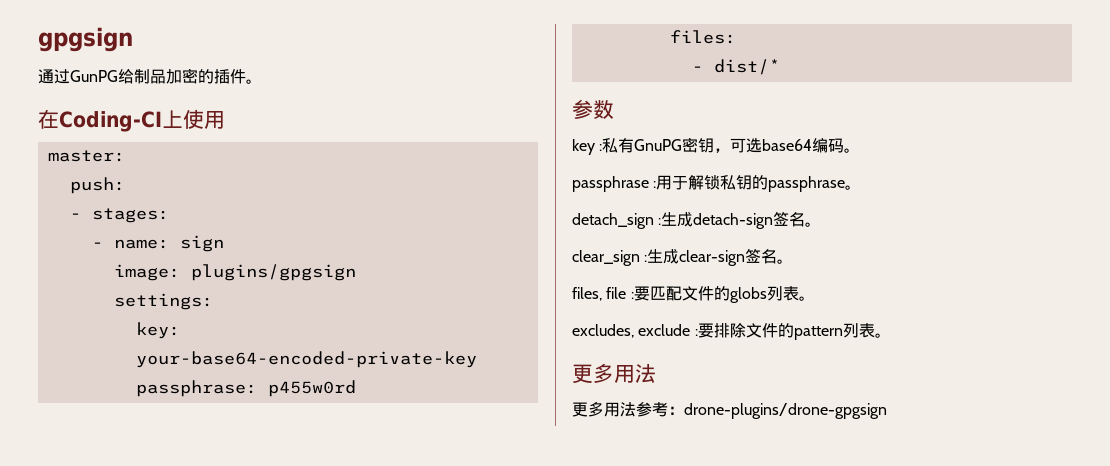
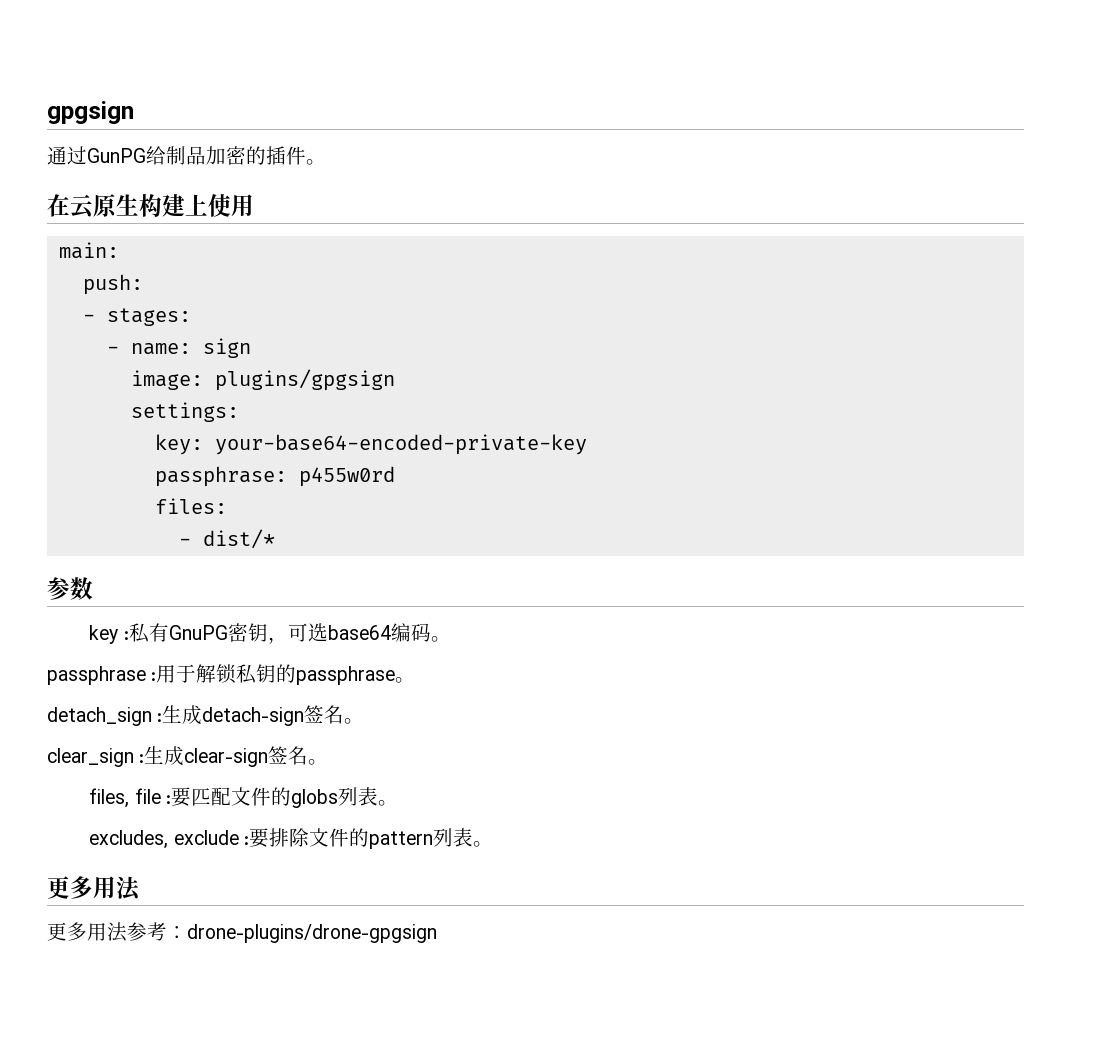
- 在Coding-CI上使用
+ 在云原生构建上使用
- master:
+ main:

